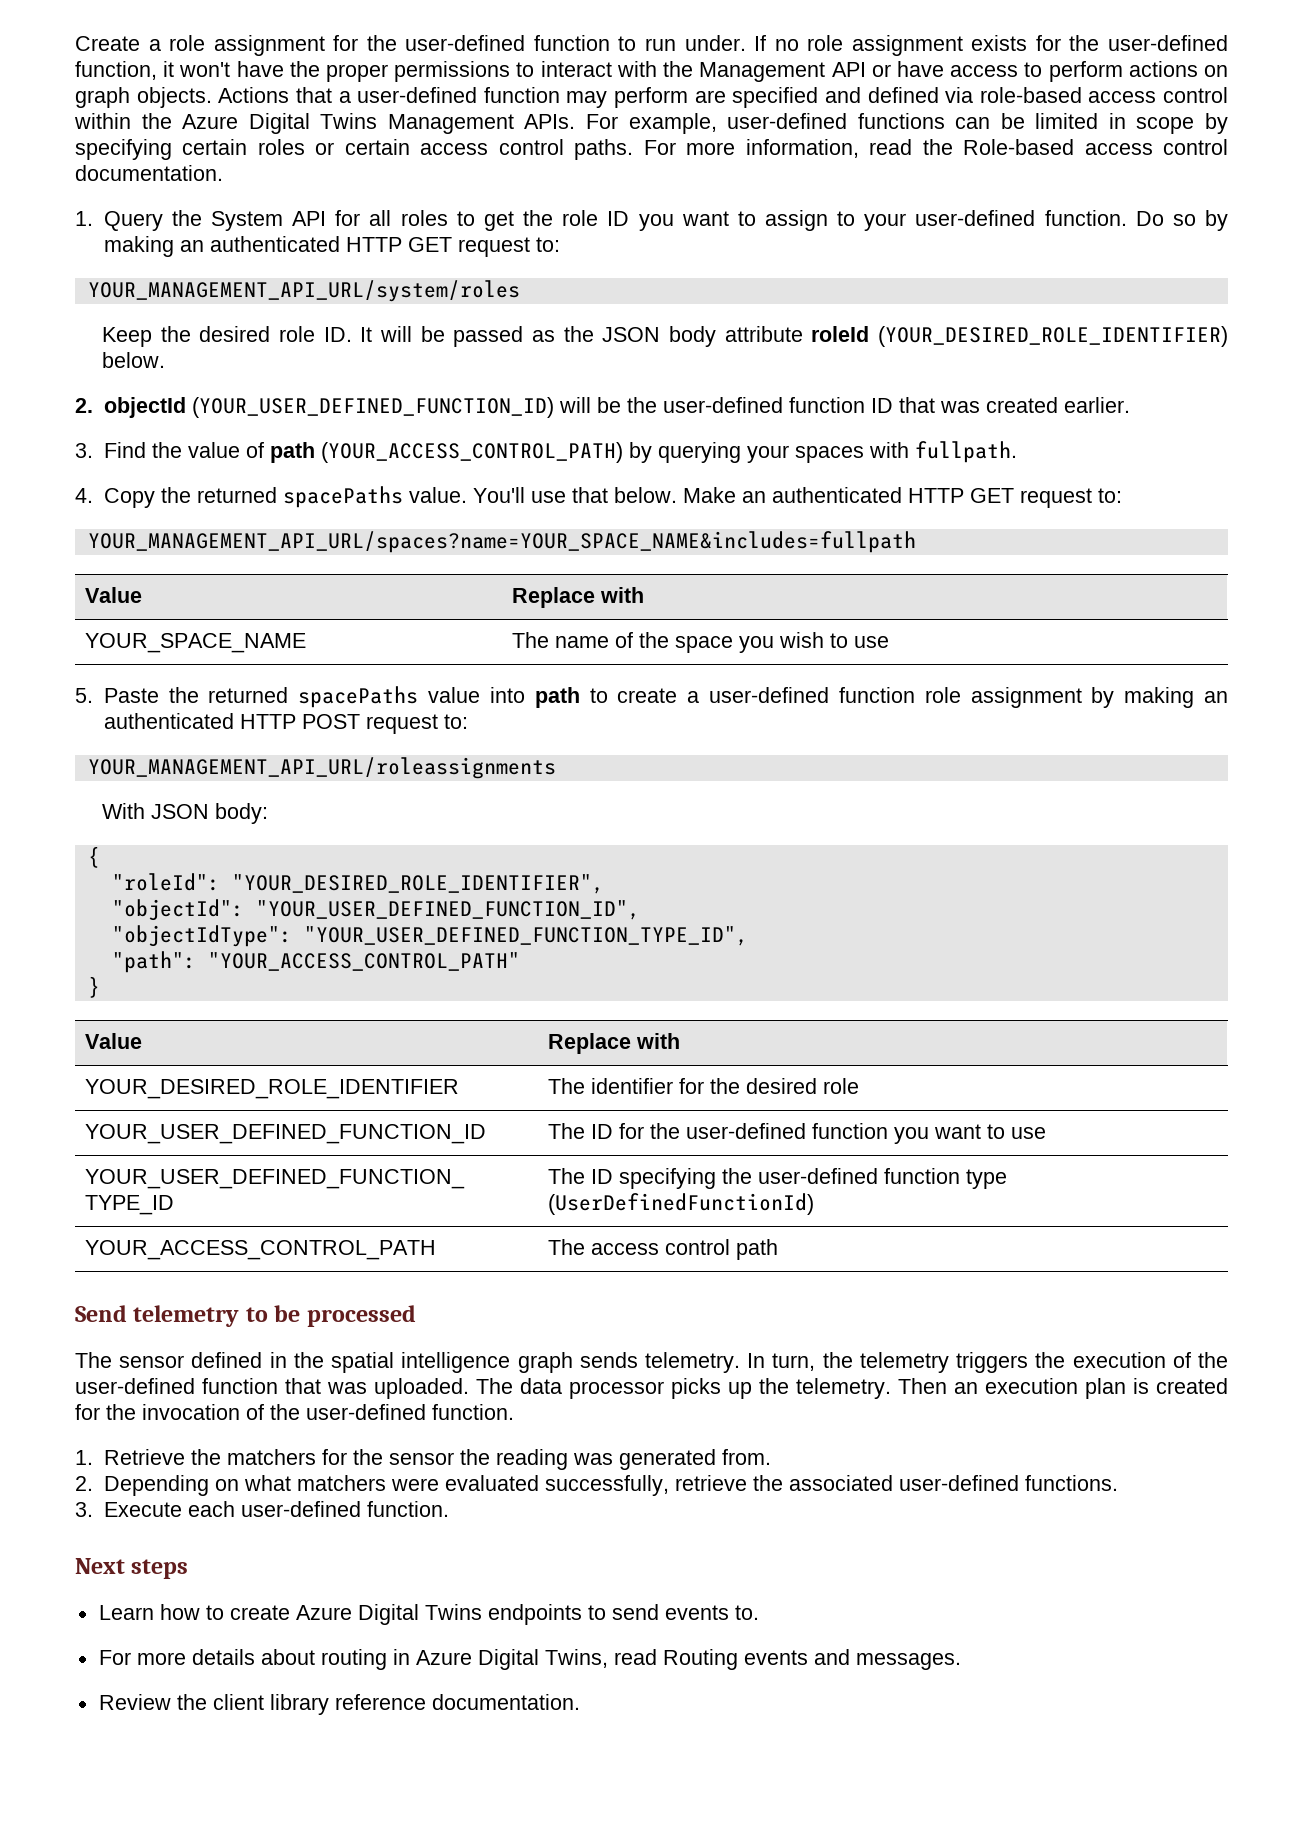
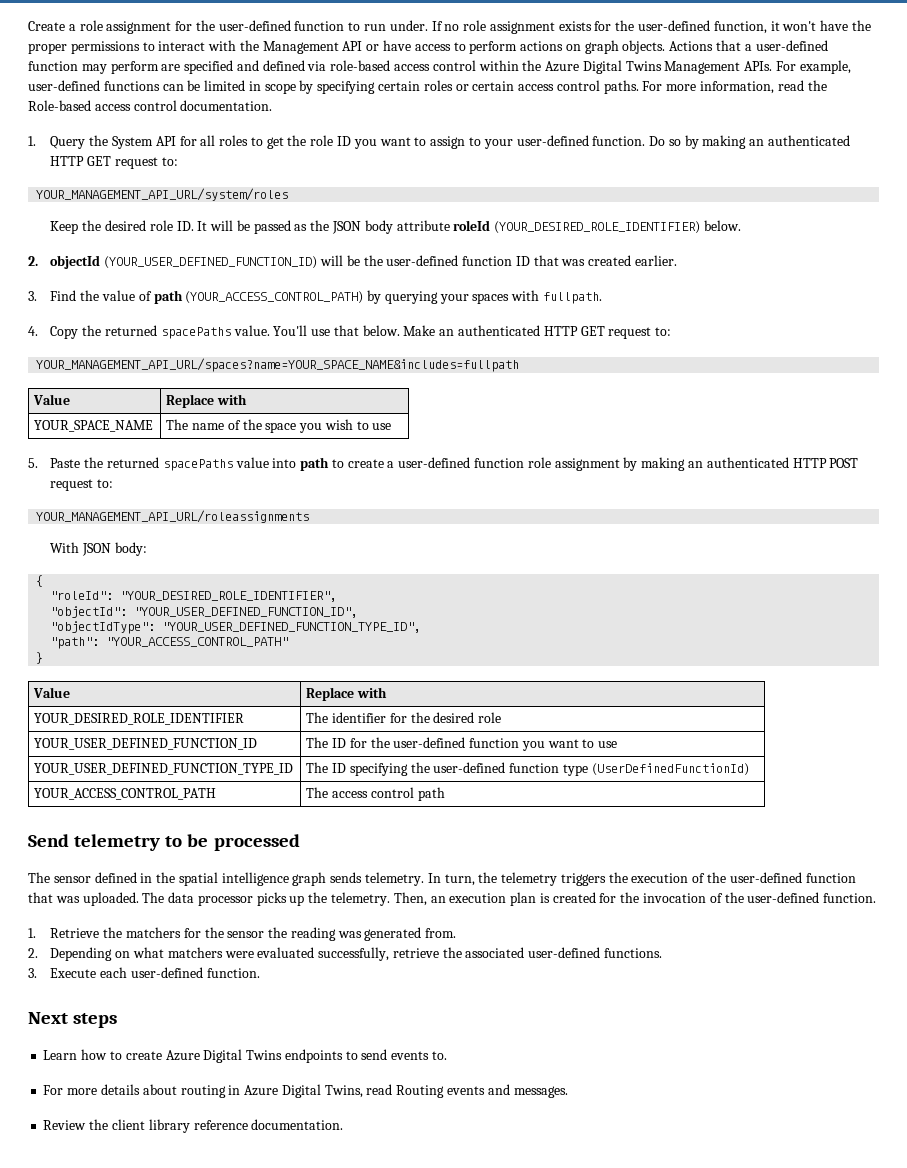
- Then an execution plan is created for the invocation of the user-defined function.
+ Then, an execution plan is created for the invocation of the user-defined function.

